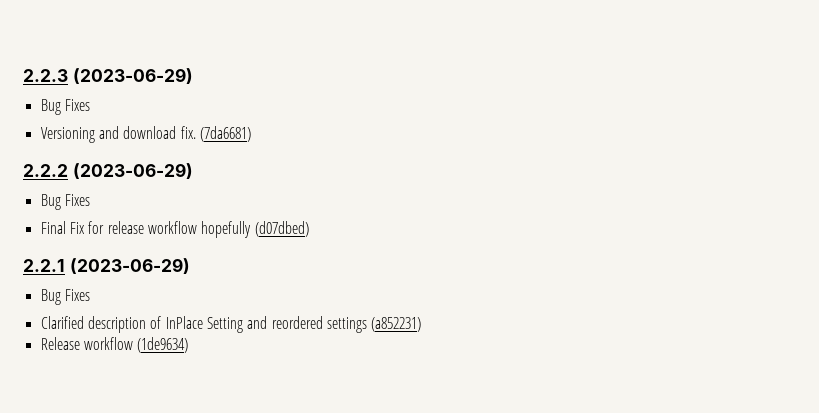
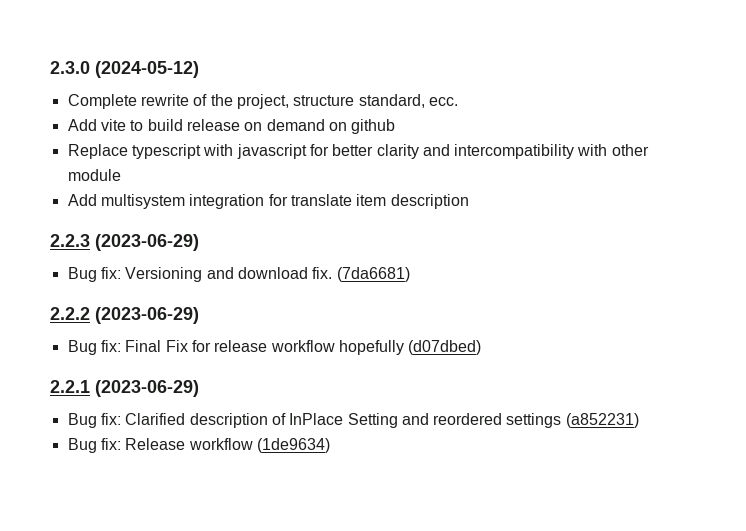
+ 2.3.0 (2024-05-12)
+ Complete rewrite of the project, structure standard, ecc.
+ Add vite to build release on demand on github
+ Replace typescript with javascript for better clarity and intercompatibility with other module
+ Add multisystem integration for translate item description
  2.2.3 (2023-06-29)
- Bug Fixes
- Versioning and download fix.
+ Bug fix: Versioning and download fix.
  2.2.2 (2023-06-29)
- Bug Fixes
- Final Fix for release workflow hopefully (d07dbed)
+ Bug fix: Final Fix for release workflow hopefully (d07dbed)
  2.2.1 (2023-06-29)
- Bug Fixes
- Clarified description of InPlace Setting and reordered settings (a852231)
+ Bug fix: Clarified description of InPlace Setting and reordered settings (a852231)
- Release workflow (1de9634)
+ Bug fix: Release workflow (1de9634)

